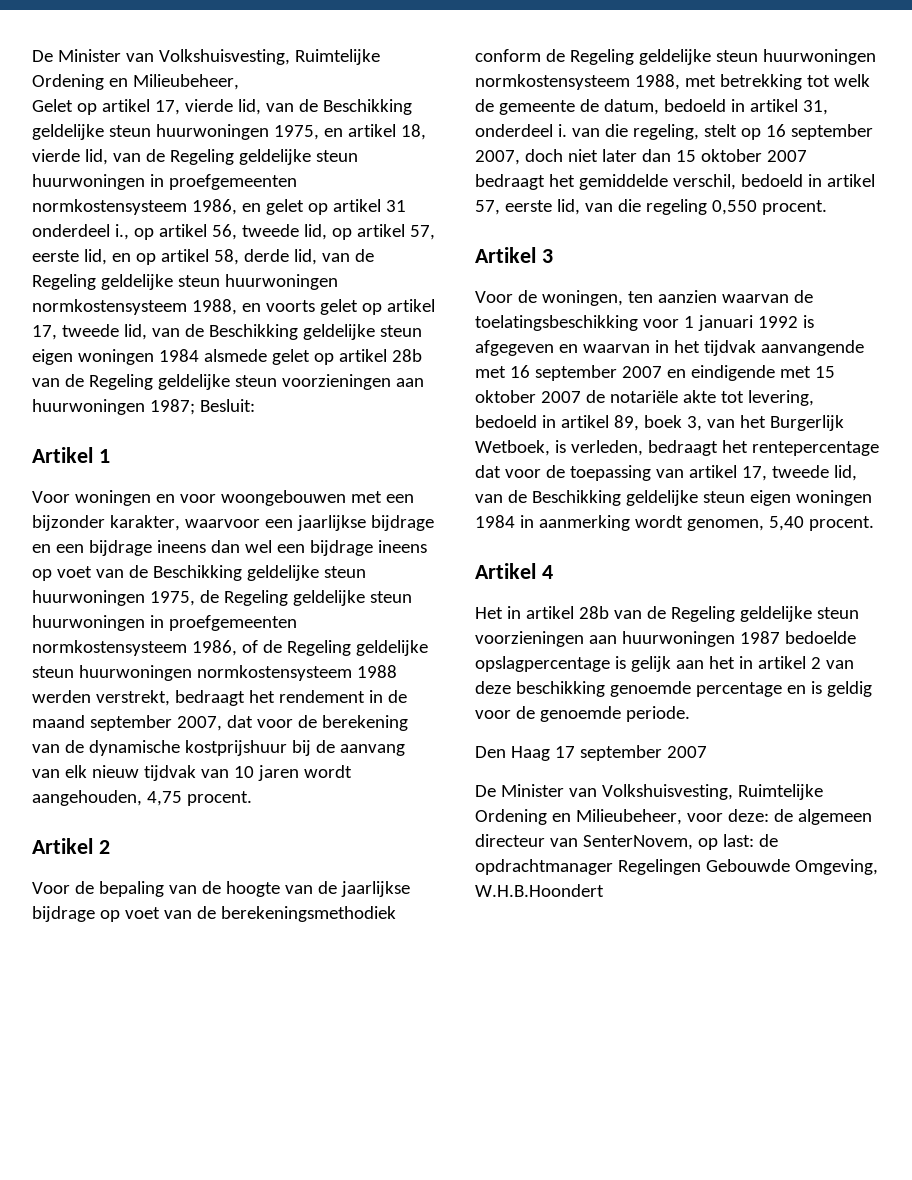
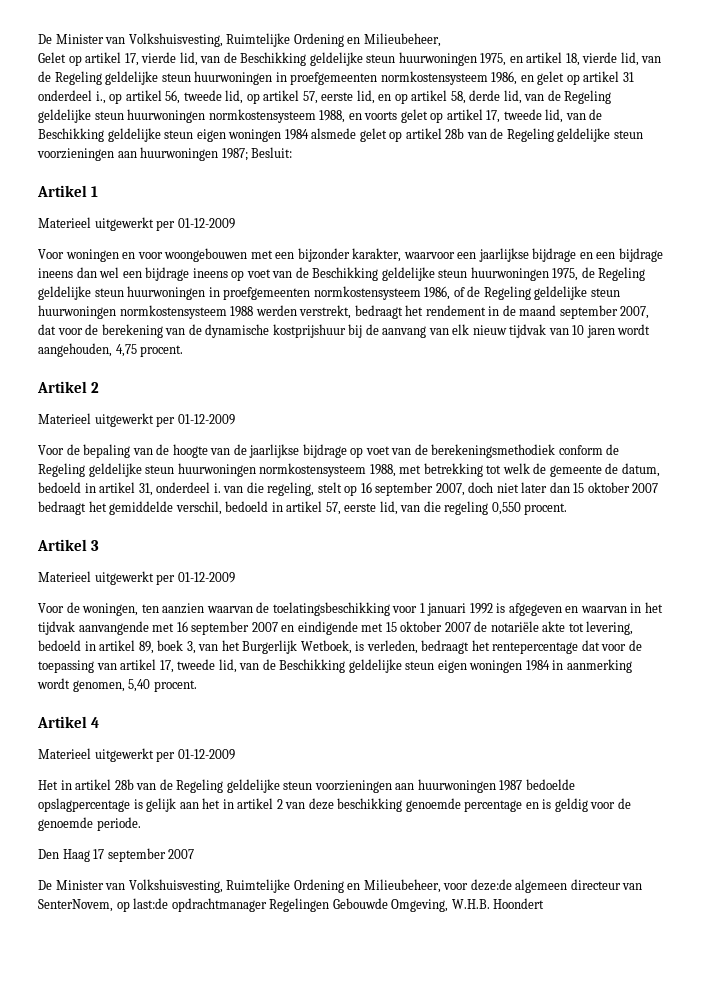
  Artikel 1
+ Materieel uitgewerkt per 01-12-2009
  Artikel 2
+ Materieel uitgewerkt per 01-12-2009
  Artikel 3
+ Materieel uitgewerkt per 01-12-2009
  Artikel 4
+ Materieel uitgewerkt per 01-12-2009
- De Minister van Volkshuisvesting, Ruimtelijke Ordening en Milieubeheer, voor deze: de algemeen directeur van SenterNovem, op last: de opdrachtmanager Regelingen Gebouwde Omgeving, W.H.B.Hoondert
+ De Minister van Volkshuisvesting, Ruimtelijke Ordening en Milieubeheer, voor deze:de algemeen directeur van SenterNovem, op last:de opdrachtmanager Regelingen Gebouwde Omgeving, W.H.B. Hoondert

